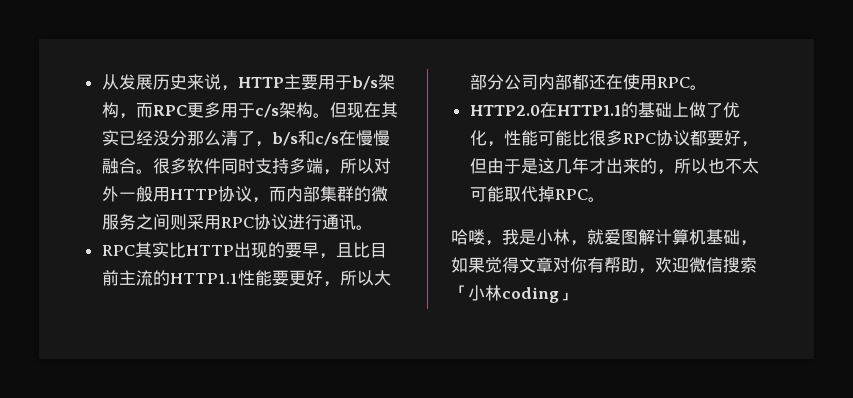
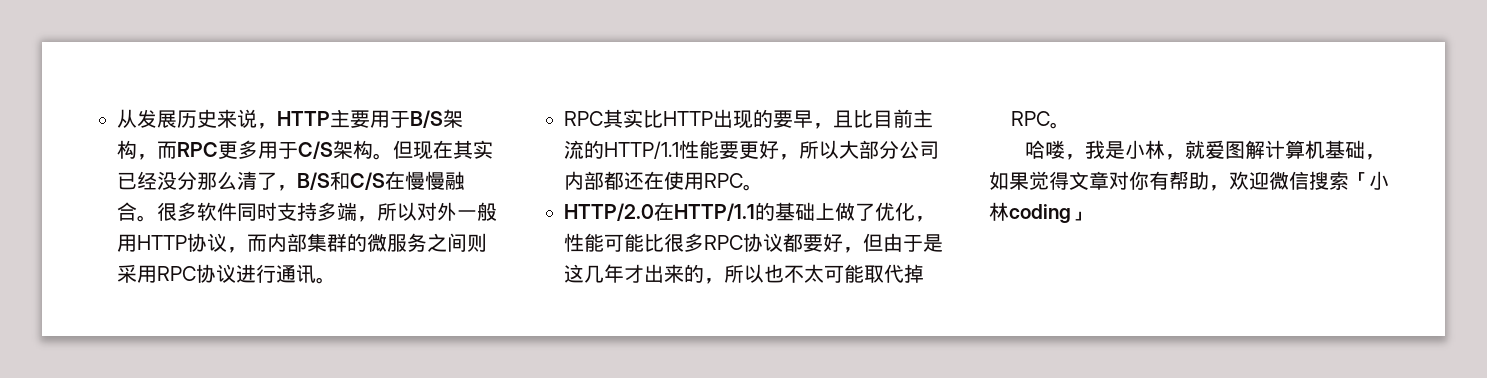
- 从发展历史来说，HTTP主要用于b/s架构，而RPC更多用于c/s架构。
+ 从发展历史来说，HTTP主要用于B/S架构，而RPC更多用于C/S架构。
- 但现在其实已经没分那么清了，b/s和c/s在慢慢融合。
+ 但现在其实已经没分那么清了，B/S和C/S在慢慢融合。
- RPC其实比HTTP出现的要早，且比目前主流的HTTP1.1性能要更好，所以大部分公司内部都还在使用RPC。
+ RPC其实比HTTP出现的要早，且比目前主流的HTTP/1.1性能要更好，所以大部分公司内部都还在使用RPC。
- HTTP2.0在HTTP1.1的基础上做了优化，性能可能比很多RPC协议都要好，但由于是这几年才出来的，所以也不太可能取代掉RPC。
+ HTTP/2.0在HTTP/1.1的基础上做了优化，性能可能比很多RPC协议都要好，但由于是这几年才出来的，所以也不太可能取代掉RPC。

